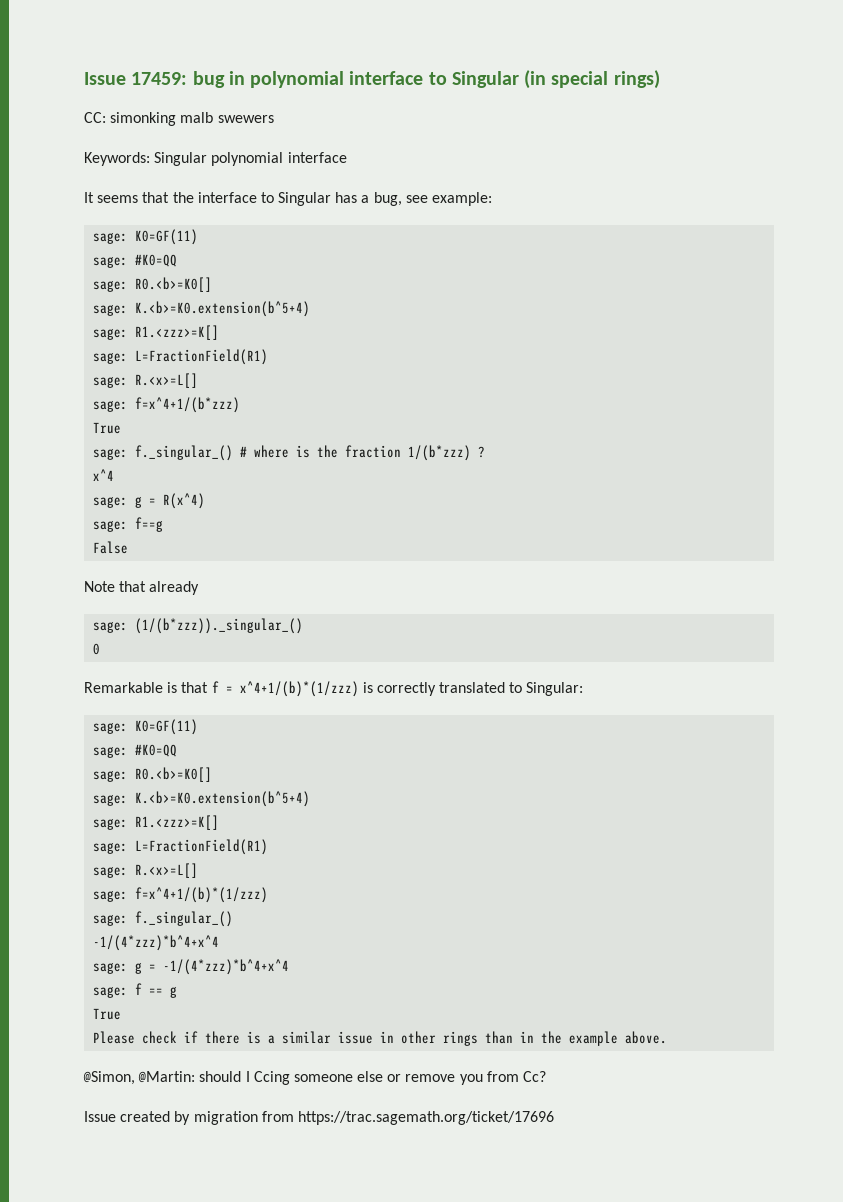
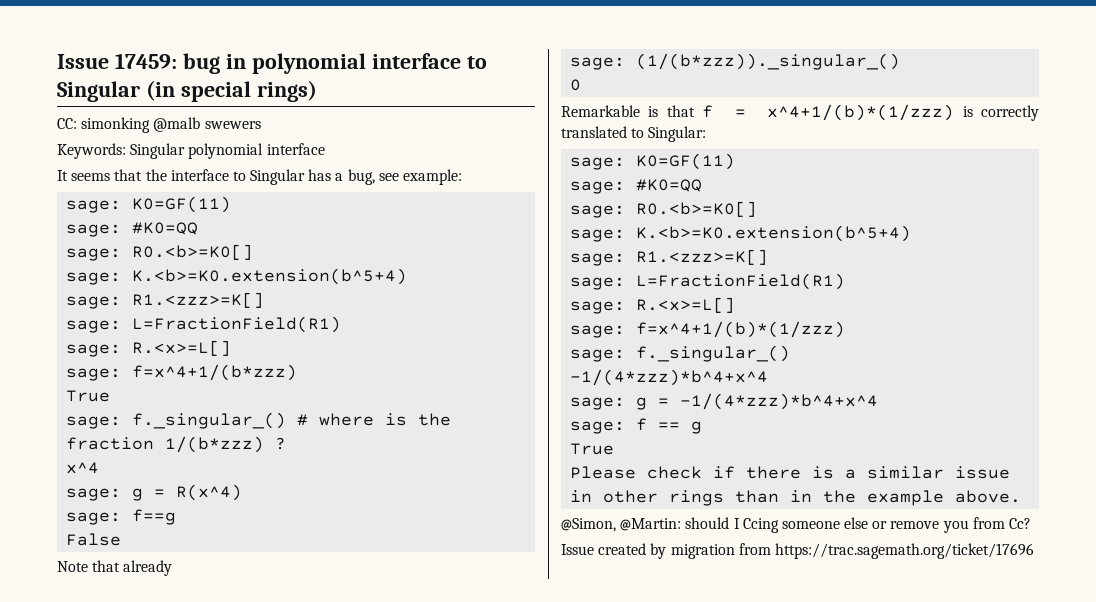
- CC: simonking malb swewers
+ CC: simonking @malb swewers

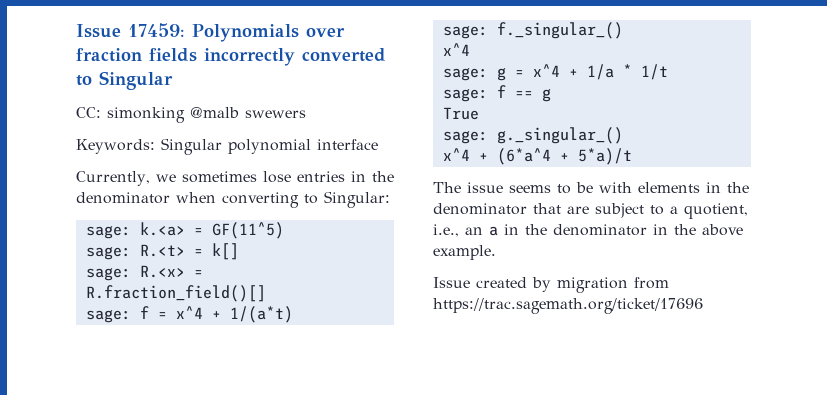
- Issue 17459: bug in polynomial interface to Singular (in special rings)
+ Issue 17459: Polynomials over fraction fields incorrectly converted to Singular
- It seems that the interface to Singular has a bug, see example:
- sage: K0=GF(11)
- sage: #K0=QQ
- sage: R0.<b>=K0[]
- sage: K.<b>=K0.extension(b^5+4)
- sage: R1.<zzz>=K[]
- sage: L=FractionField(R1)
- sage: R.<x>=L[]
- sage: f=x^4+1/(b*zzz)
- True
- sage: f._singular_() # where is the fraction 1/(b*zzz) ?
+ Currently, we sometimes lose entries in the denominator when converting to Singular:
+ sage: k.<a> = GF(11^5)
+ sage: R.<t> = k[]
+ sage: R.<x> = R.fraction_field()[]
+ sage: f = x^4 + 1/(a*t)
+ sage: f._singular_()
  x^4
- sage: g = R(x^4)
- sage: f==g
- False
- Note that already
- sage: (1/(b*zzz))._singular_()
- 0
- Remarkable is that f = x^4+1/(b)*(1/zzz) is correctly translated to Singular:
- sage: K0=GF(11)
- sage: #K0=QQ
- sage: R0.<b>=K0[]
- sage: K.<b>=K0.extension(b^5+4)
- sage: R1.<zzz>=K[]
- sage: L=FractionField(R1)
- sage: R.<x>=L[]
- sage: f=x^4+1/(b)*(1/zzz)
- sage: f._singular_()
- -1/(4*zzz)*b^4+x^4
- sage: g = -1/(4*zzz)*b^4+x^4
+ sage: g = x^4 + 1/a * 1/t
- Please check if there is a similar issue in other rings than in the example above.
- @Simon, @Martin: should I Ccing someone else or remove you from Cc?
+ sage: g._singular_()
+ x^4 + (6*a^4 + 5*a)/t
+ The issue seems to be with elements in the denominator that are subject to a quotient, i.e., an a in the denominator in the above example.

